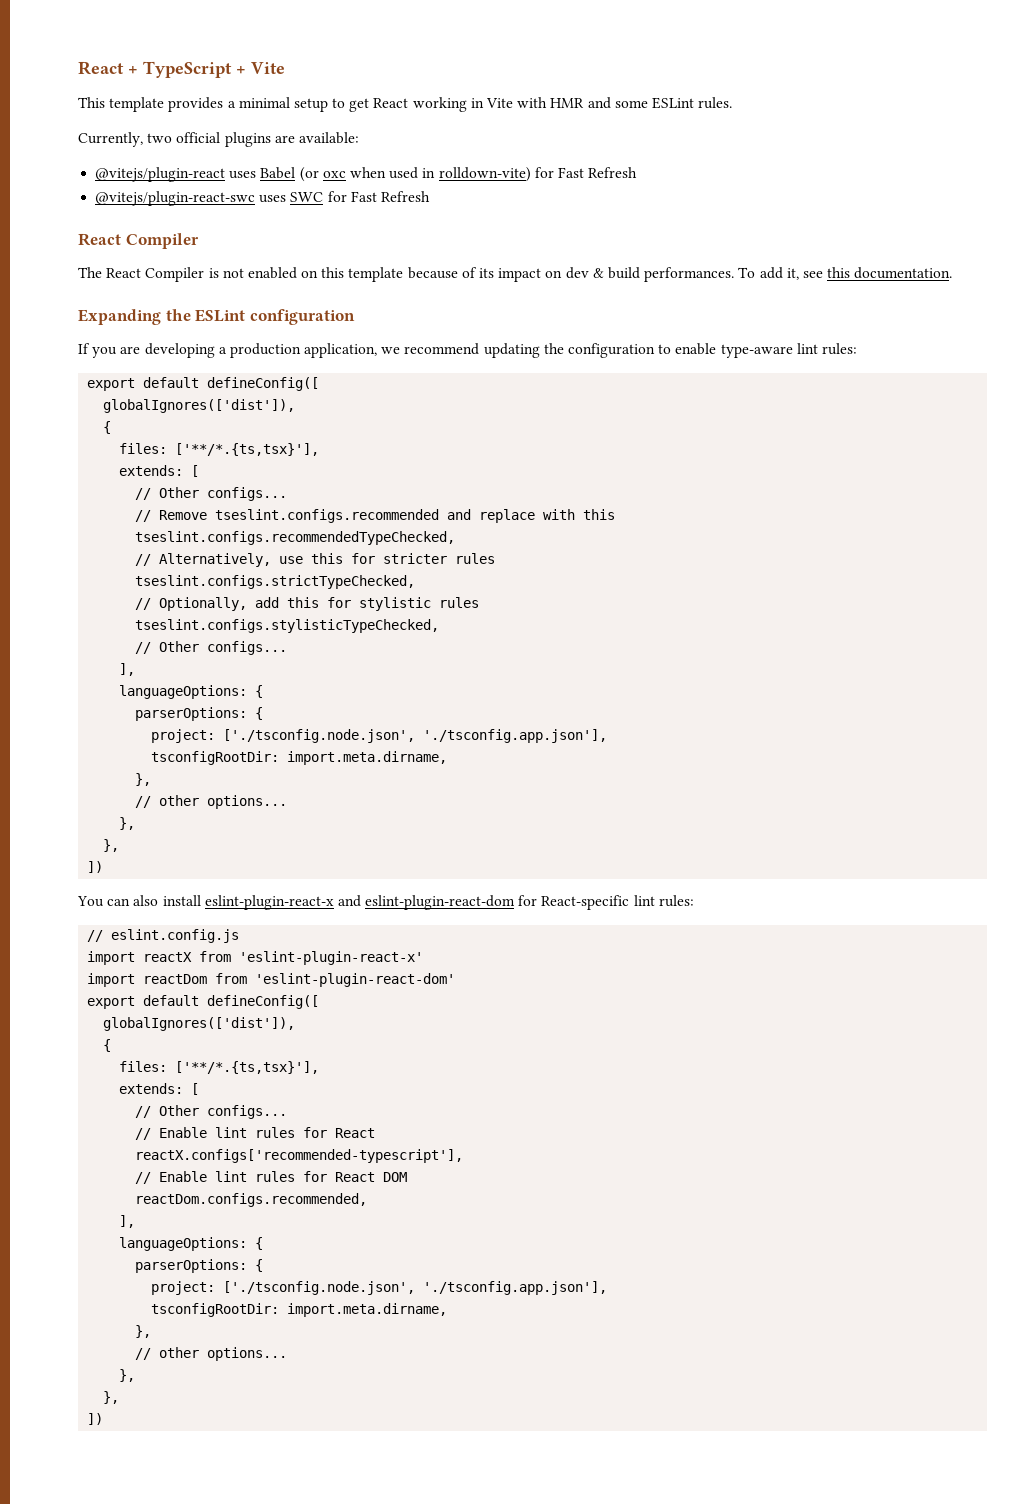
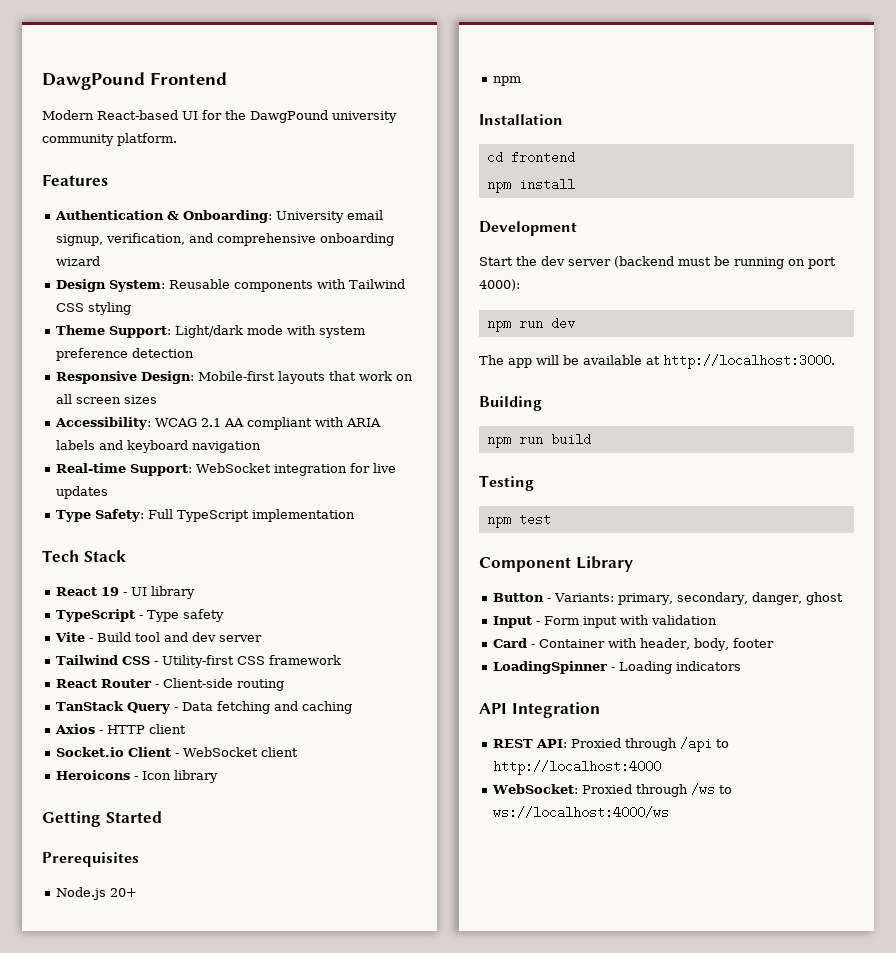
- React + TypeScript + Vite
- This template provides a minimal setup to get React working in Vite with HMR and some ESLint rules.
- Currently, two official plugins are available:
- @vitejs/plugin-react uses Babel (or oxc when used in rolldown-vite) for Fast Refresh
- @vitejs/plugin-react-swc uses SWC for Fast Refresh
- React Compiler
- The React Compiler is not enabled on this template because of its impact on dev & build performances. To add it, see this documentation.
- Expanding the ESLint configuration
- If you are developing a production application, we recommend updating the configuration to enable type-aware lint rules:
- export default defineConfig([
- globalIgnores(['dist']),
- {
- files: ['**/*.{ts,tsx}'],
- extends: [
- // Other configs...
- // Remove tseslint.configs.recommended and replace with this
- tseslint.configs.recommendedTypeChecked,
- // Alternatively, use this for stricter rules
- tseslint.configs.strictTypeChecked,
- // Optionally, add this for stylistic rules
- tseslint.configs.stylisticTypeChecked,
- // Other configs...
- ],
- languageOptions: {
- parserOptions: {
- project: ['./tsconfig.node.json', './tsconfig.app.json'],
- tsconfigRootDir: import.meta.dirname,
- },
- // other options...
- },
- },
- ])
- You can also install eslint-plugin-react-x and eslint-plugin-react-dom for React-specific lint rules:
- // eslint.config.js
- import reactX from 'eslint-plugin-react-x'
- import reactDom from 'eslint-plugin-react-dom'
- export default defineConfig([
- globalIgnores(['dist']),
- {
- files: ['**/*.{ts,tsx}'],
- extends: [
- // Other configs...
- // Enable lint rules for React
- reactX.configs['recommended-typescript'],
- // Enable lint rules for React DOM
- reactDom.configs.recommended,
- ],
- languageOptions: {
- parserOptions: {
- project: ['./tsconfig.node.json', './tsconfig.app.json'],
- tsconfigRootDir: import.meta.dirname,
- },
- // other options...
- },
- },
- ])
+ DawgPound Frontend
+ Modern React-based UI for the DawgPound university community platform.
+ Features
+ Authentication & Onboarding: University email signup, verification, and comprehensive onboarding wizard
+ Design System: Reusable components with Tailwind CSS styling
+ Theme Support: Light/dark mode with system preference detection
+ Responsive Design: Mobile-first layouts that work on all screen sizes
+ Accessibility: WCAG 2.1 AA compliant with ARIA labels and keyboard navigation
+ Real-time Support: WebSocket integration for live updates
+ Type Safety: Full TypeScript implementation
+ Tech Stack
+ React 19 - UI library
+ TypeScript - Type safety
+ Vite - Build tool and dev server
+ Tailwind CSS - Utility-first CSS framework
+ React Router - Client-side routing
+ TanStack Query - Data fetching and caching
+ Axios - HTTP client
+ Socket.io Client - WebSocket client
+ Heroicons - Icon library
+ Getting Started
+ Prerequisites
+ Node.js 20+
+ npm
+ Installation
+ cd frontend
+ npm install
+ Development
+ Start the dev server (backend must be running on port 4000):
+ npm run dev
+ The app will be available at http://localhost:3000.
+ Building
+ npm run build
+ Testing
+ npm test
+ Component Library
+ Button - Variants: primary, secondary, danger, ghost
+ Input - Form input with validation
+ Card - Container with header, body, footer
+ LoadingSpinner - Loading indicators
+ API Integration
+ REST API: Proxied through /api to http://localhost:4000
+ WebSocket: Proxied through /ws to ws://localhost:4000/ws

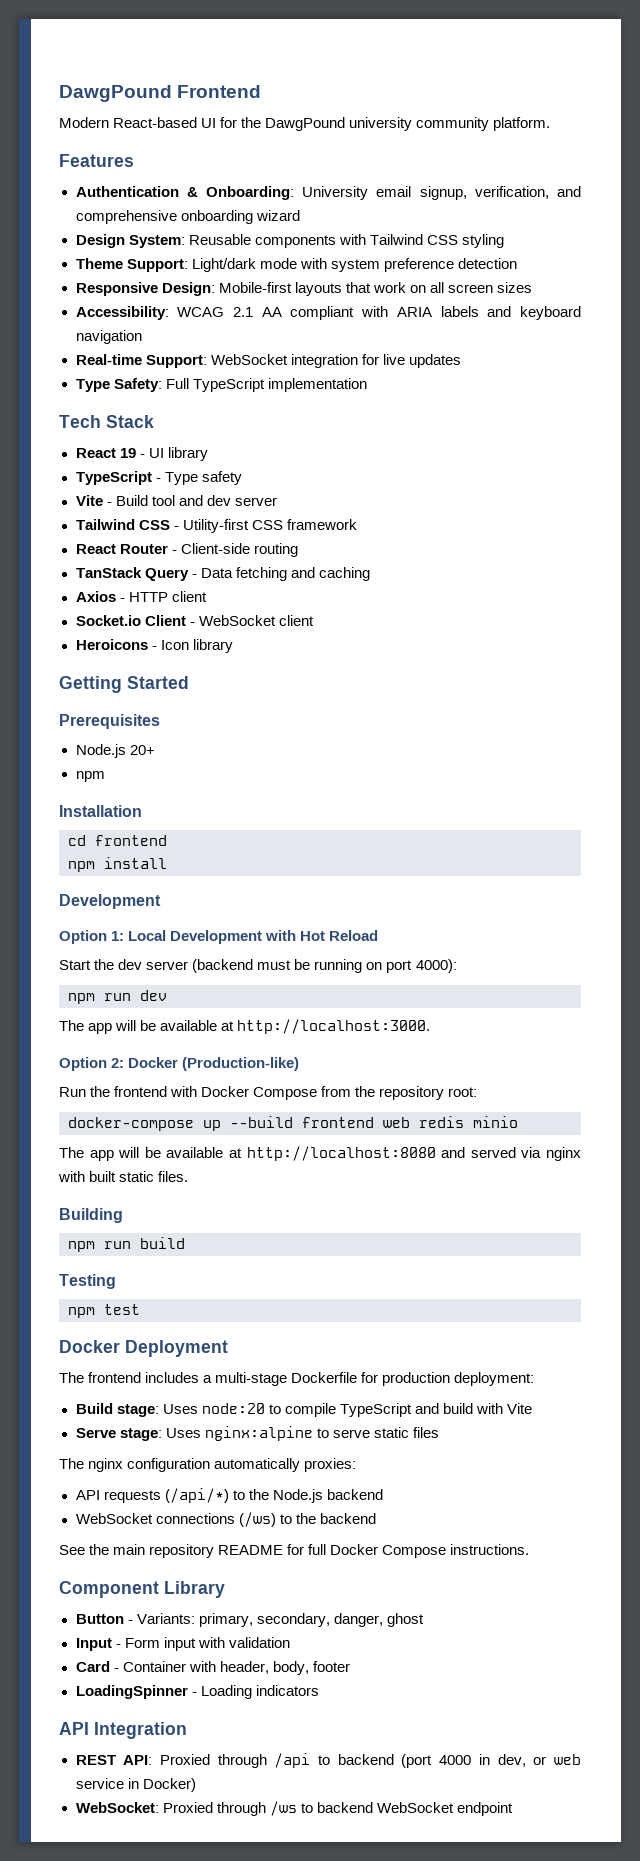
+ Option 1: Local Development with Hot Reload
+ Option 2: Docker (Production-like)
+ Run the frontend with Docker Compose from the repository root:
+ docker-compose up --build frontend web redis minio
+ The app will be available at http://localhost:8080 and served via nginx with built static files.
+ Docker Deployment
+ The frontend includes a multi-stage Dockerfile for production deployment:
+ Build stage: Uses node:20 to compile TypeScript and build with Vite
+ Serve stage: Uses nginx:alpine to serve static files
+ The nginx configuration automatically proxies:
+ API requests (/api/*) to the Node.js backend
+ WebSocket connections (/ws) to the backend
+ See the main repository README for full Docker Compose instructions.
- REST API: Proxied through /api to http://localhost:4000
+ REST API: Proxied through /api to backend (port 4000 in dev, or web service in Docker)
- WebSocket: Proxied through /ws to ws://localhost:4000/ws
+ WebSocket: Proxied through /ws to backend WebSocket endpoint

